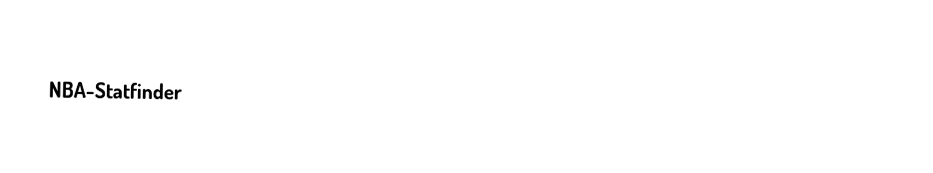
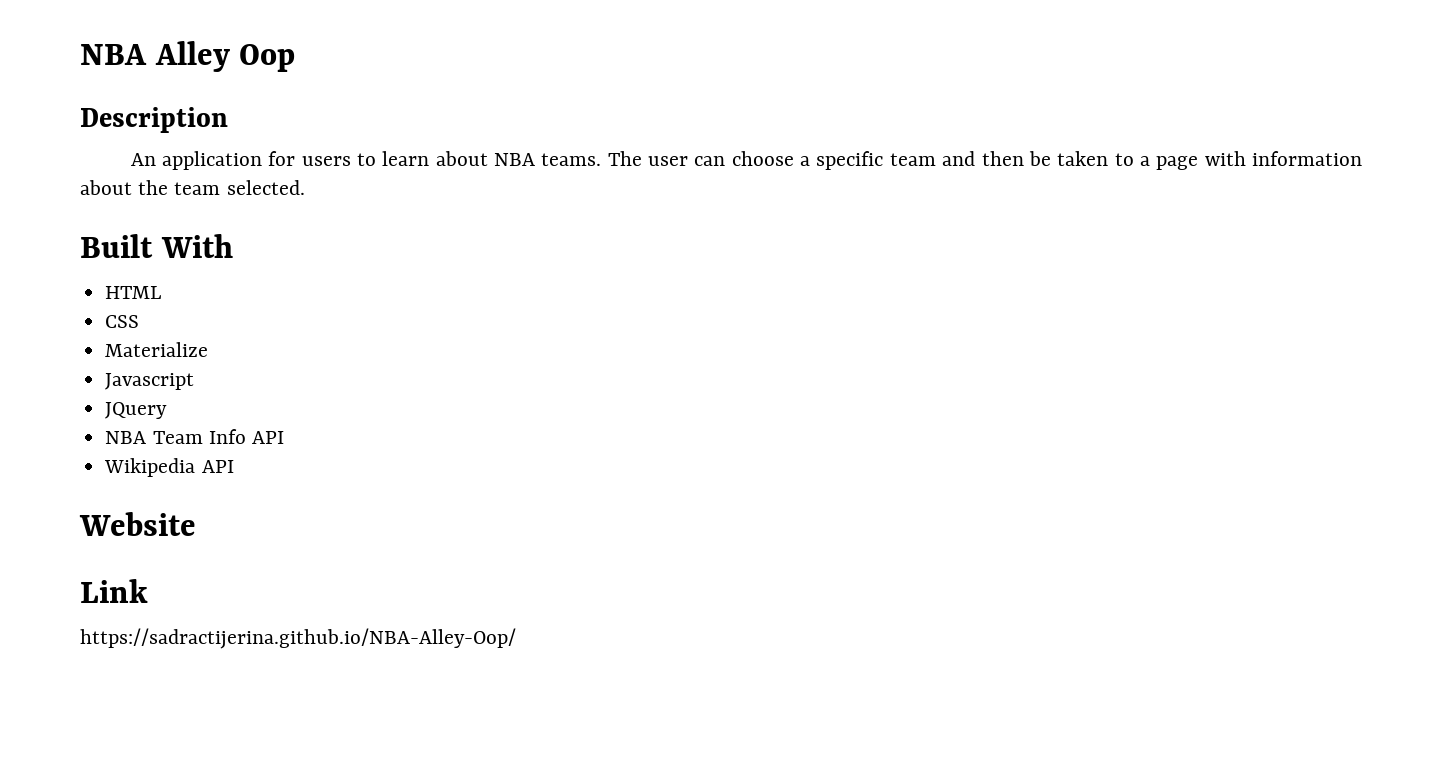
- NBA-Statfinder
+ NBA Alley Oop
+ Description
+ An application for users to learn about NBA teams. The user can choose a specific team and then be taken to a page with information about the team selected.
+ Built With
+ HTML
+ CSS
+ Materialize
+ Javascript
+ JQuery
+ NBA Team Info API
+ Wikipedia API
+ Website
+ Link
+ https://sadractijerina.github.io/NBA-Alley-Oop/

